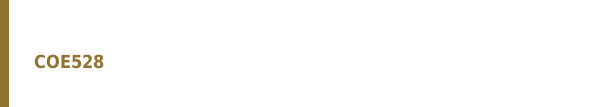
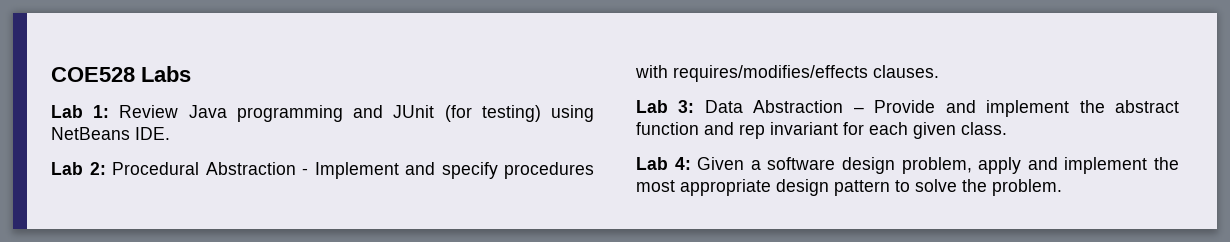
- COE528
+ COE528 Labs
+ Lab 1: Review Java programming and JUnit (for testing) using NetBeans IDE.
+ Lab 2: Procedural Abstraction - Implement and specify procedures with requires/modifies/effects clauses.
+ Lab 3: Data Abstraction – Provide and implement the abstract function and rep invariant for each given class.
+ Lab 4: Given a software design problem, apply and implement the most appropriate design pattern to solve the problem.

